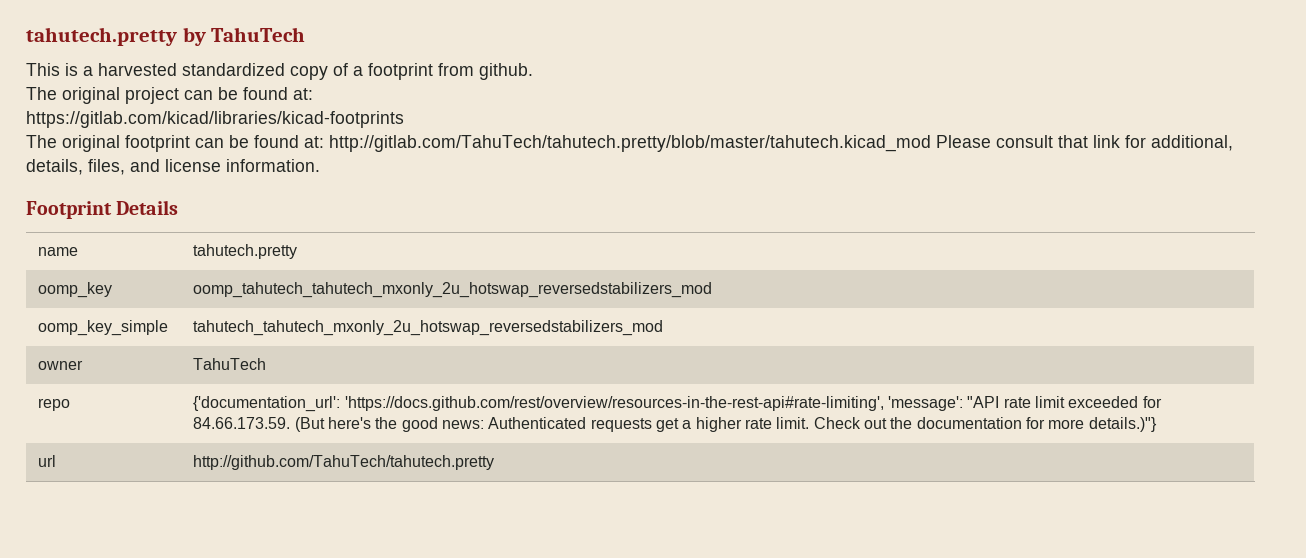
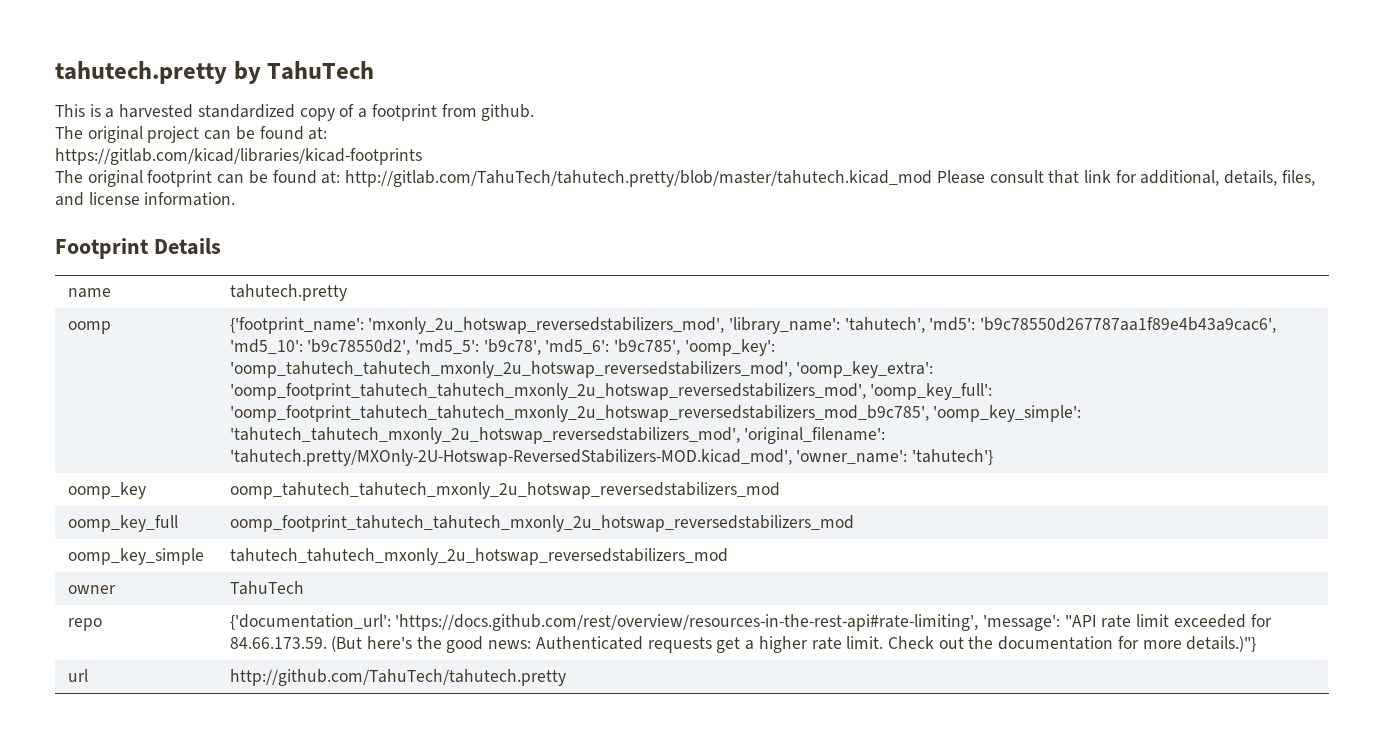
+ oomp | {'footprint_name': 'mxonly_2u_hotswap_reversedstabilizers_mod', 'library_name': 'tahutech', 'md5': 'b9c78550d267787aa1f89e4b43a9cac6', 'md5_10': 'b9c78550d2', 'md5_5': 'b9c78', 'md5_6': 'b9c785', 'oomp_key': 'oomp_tahutech_tahutech_mxonly_2u_hotswap_reversedstabilizers_mod', 'oomp_key_extra': 'oomp_footprint_tahutech_tahutech_mxonly_2u_hotswap_reversedstabilizers_mod', 'oomp_key_full': 'oomp_footprint_tahutech_tahutech_mxonly_2u_hotswap_reversedstabilizers_mod_b9c785', 'oomp_key_simple': 'tahutech_tahutech_mxonly_2u_hotswap_reversedstabilizers_mod', 'original_filename': 'tahutech.pretty/MXOnly-2U-Hotswap-ReversedStabilizers-MOD.kicad_mod', 'owner_name': 'tahutech'}
+ oomp_key_full | oomp_footprint_tahutech_tahutech_mxonly_2u_hotswap_reversedstabilizers_mod

